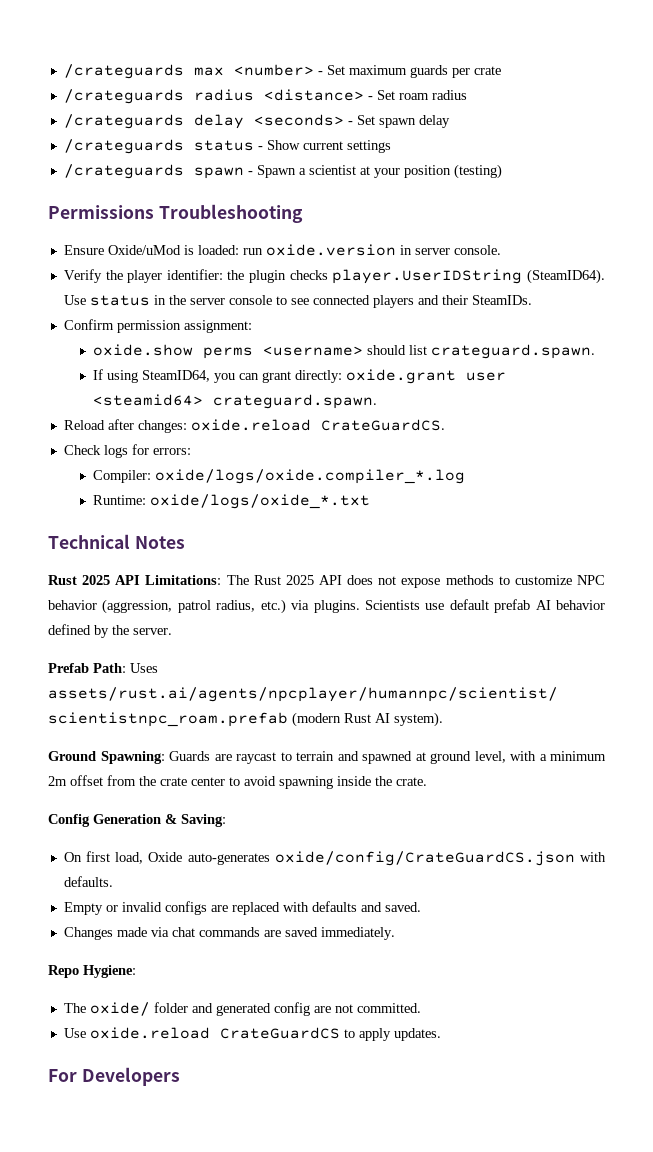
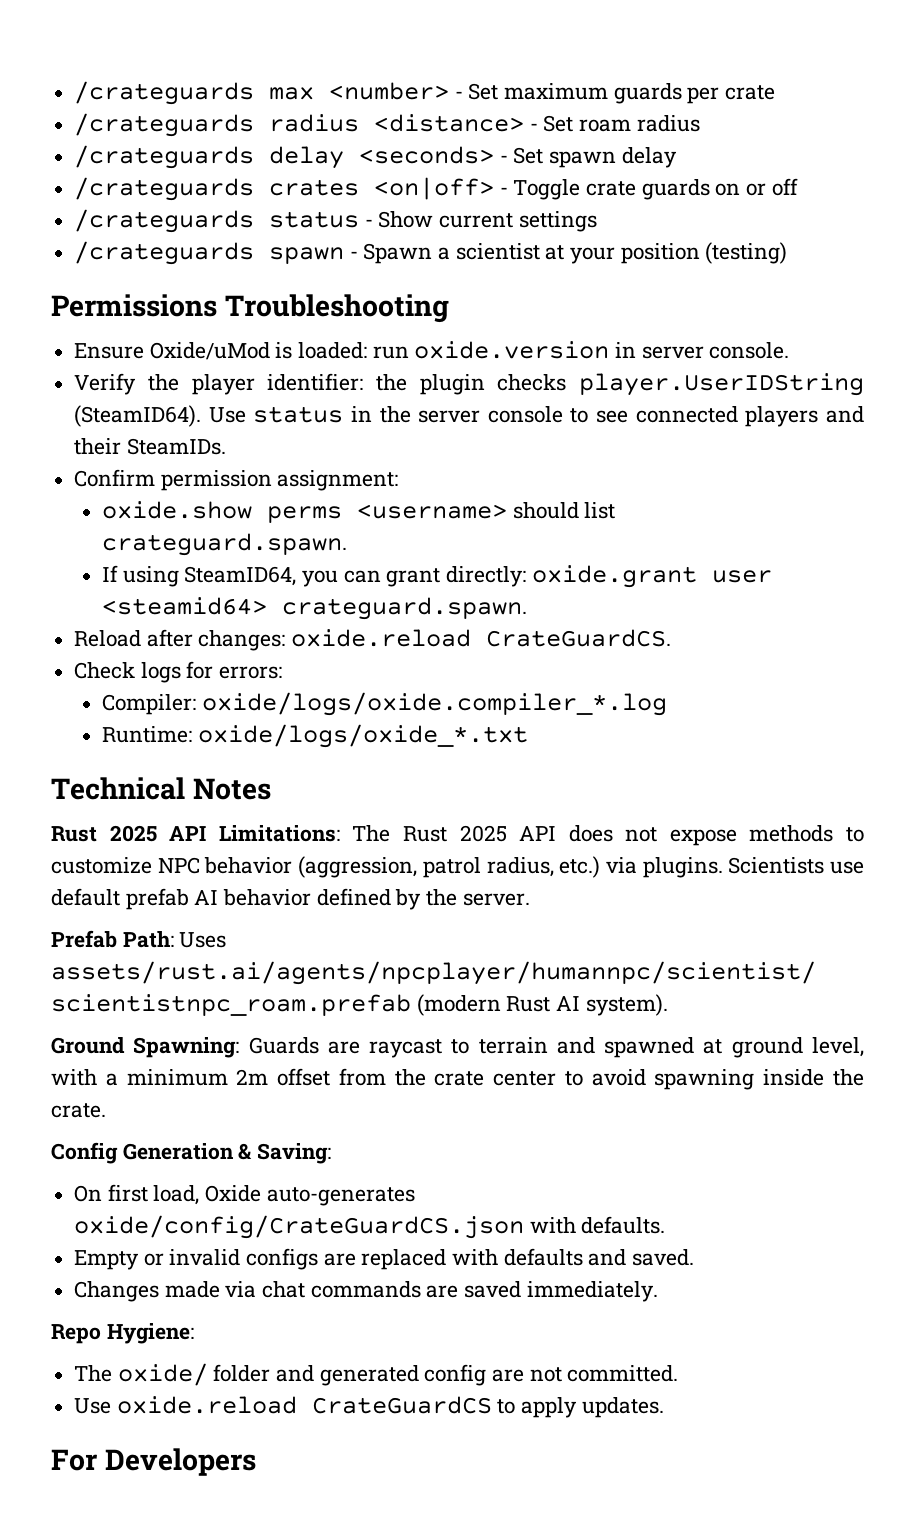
+ /crateguards crates <on|off> - Toggle crate guards on or off

